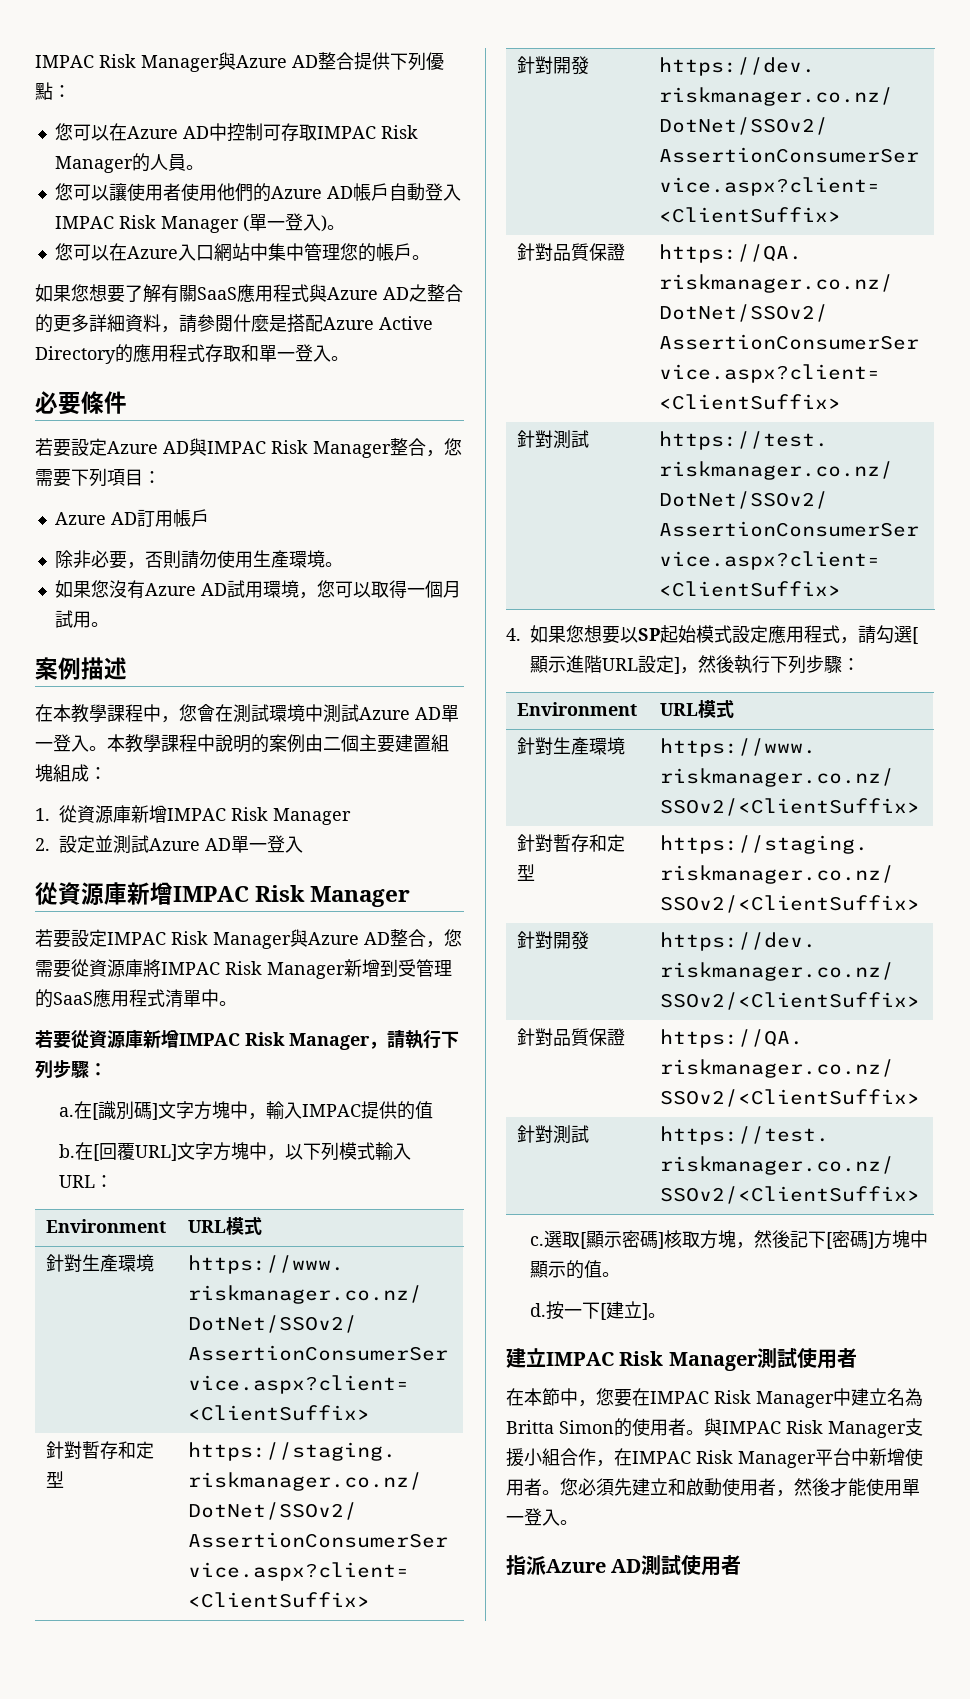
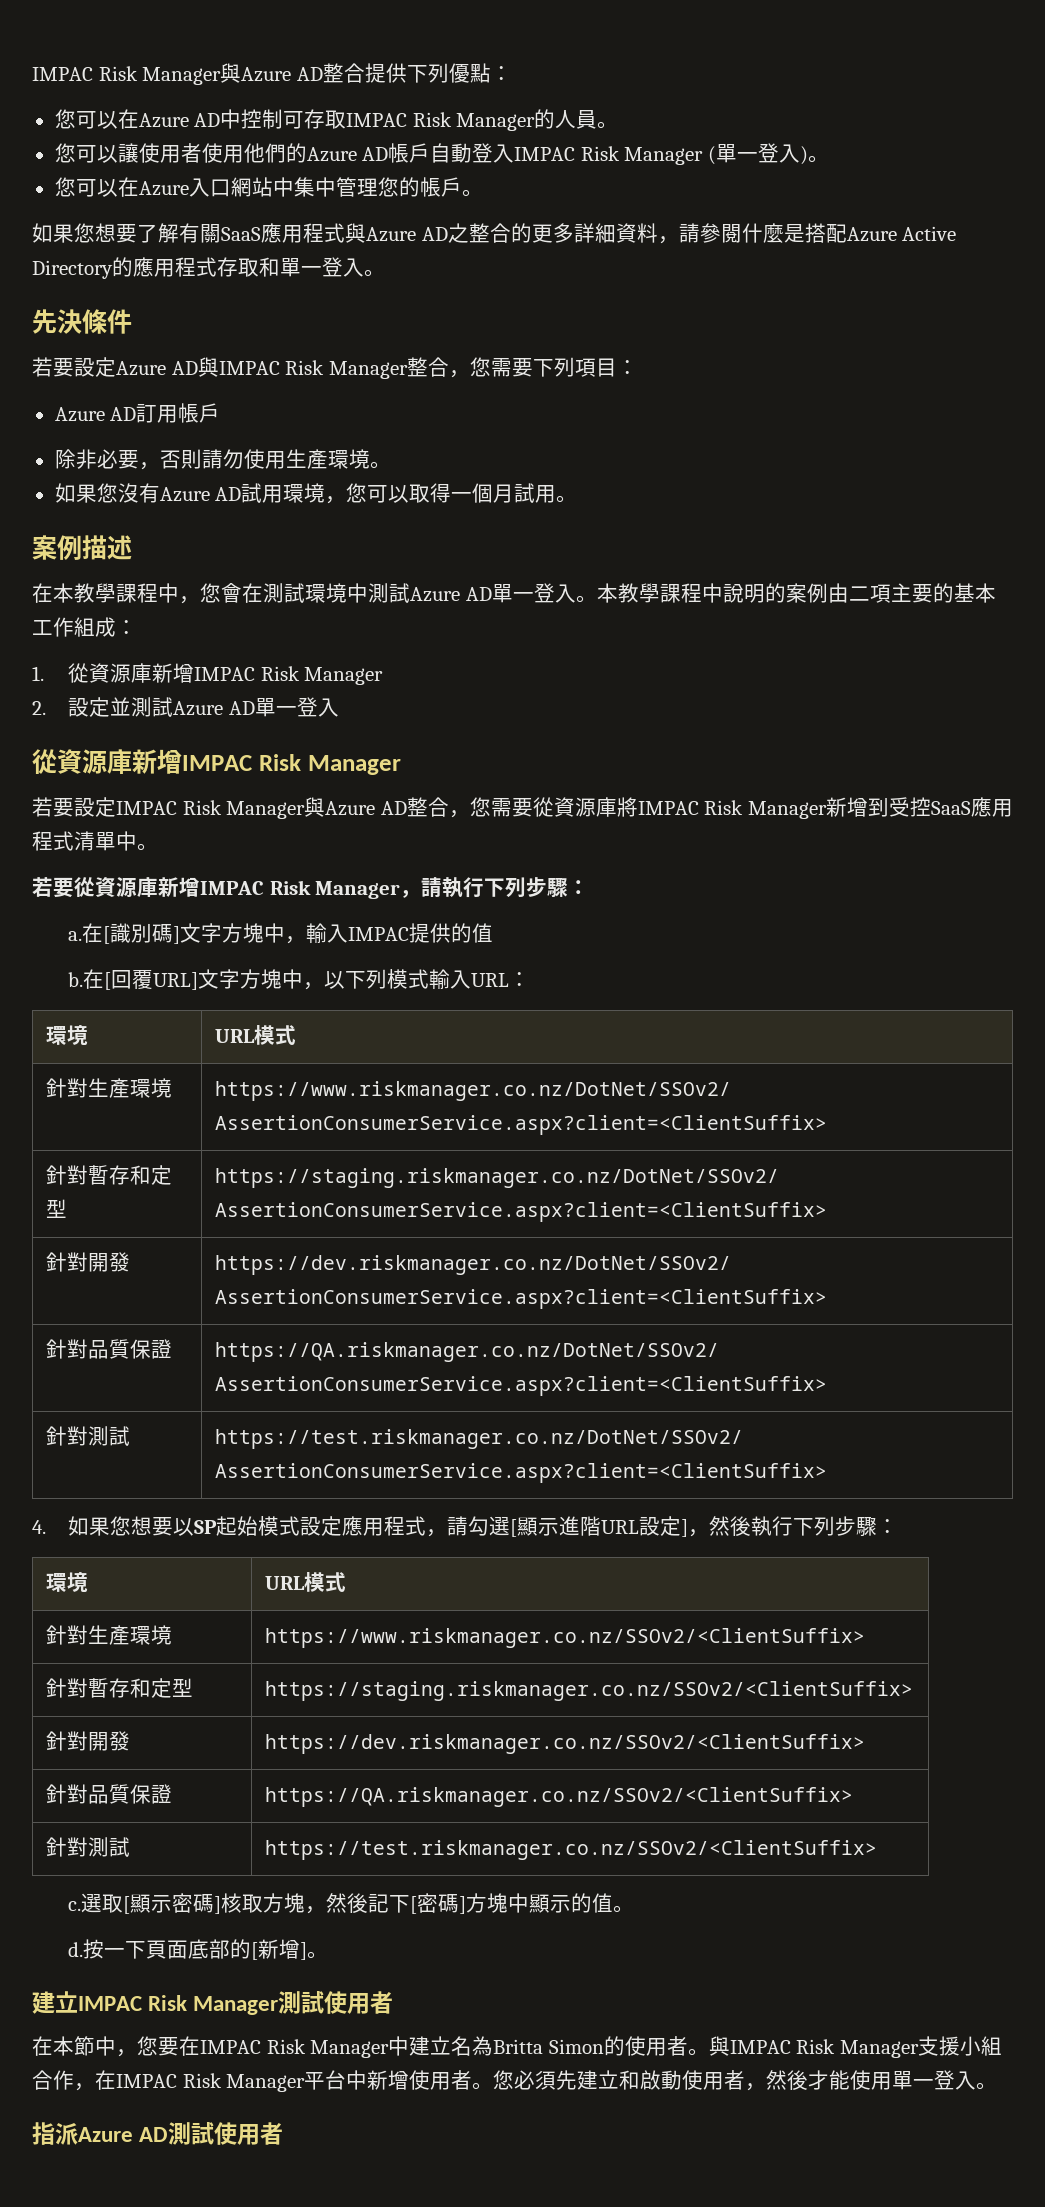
- 必要條件
+ 先決條件
- 本教學課程中說明的案例由二個主要建置組塊組成：
+ 本教學課程中說明的案例由二項主要的基本工作組成：
- 若要設定IMPAC Risk Manager與Azure AD整合，您需要從資源庫將IMPAC Risk Manager新增到受管理的SaaS應用程式清單中。
+ 若要設定IMPAC Risk Manager與Azure AD整合，您需要從資源庫將IMPAC Risk Manager新增到受控SaaS應用程式清單中。
  在[回覆URL]文字方塊中，以下列模式輸入URL：
- Environment | URL模式
+ 環境 | URL模式
  4.如果您想要以SP起始模式設定應用程式，請勾選[顯示進階URL設定]，然後執行下列步驟：
- Environment | URL模式
+ 環境 | URL模式
- 按一下[建立]。
+ 按一下頁面底部的[新增]。

